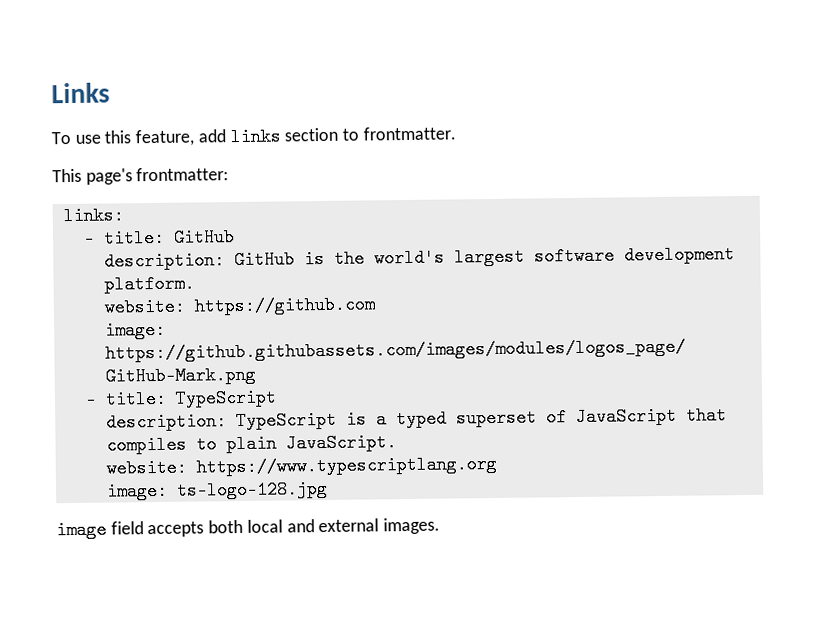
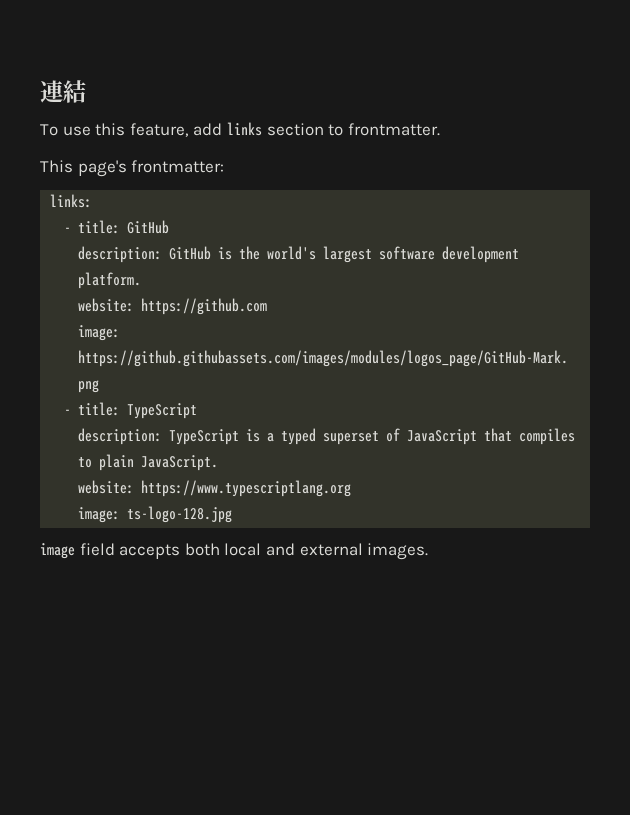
- Links
+ 連結

